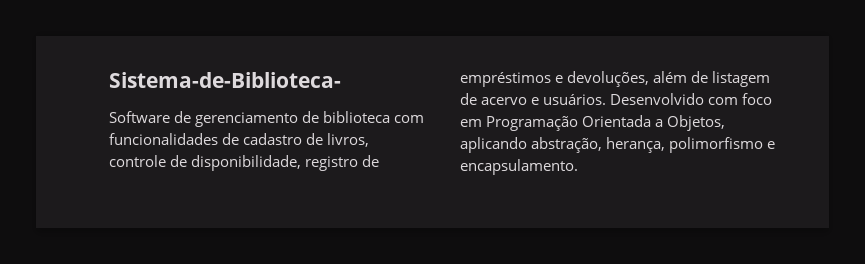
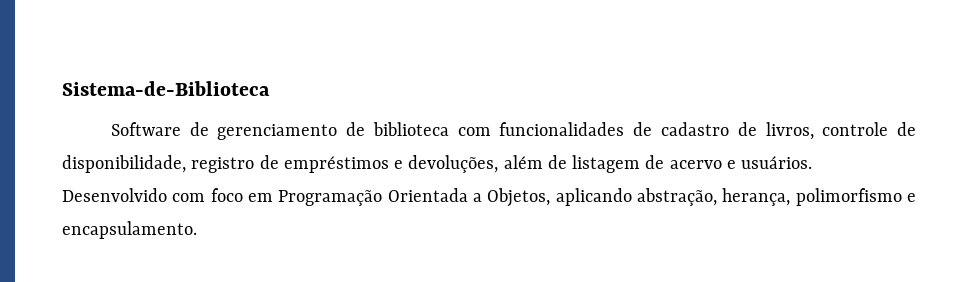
- Sistema-de-Biblioteca-
+ Sistema-de-Biblioteca

